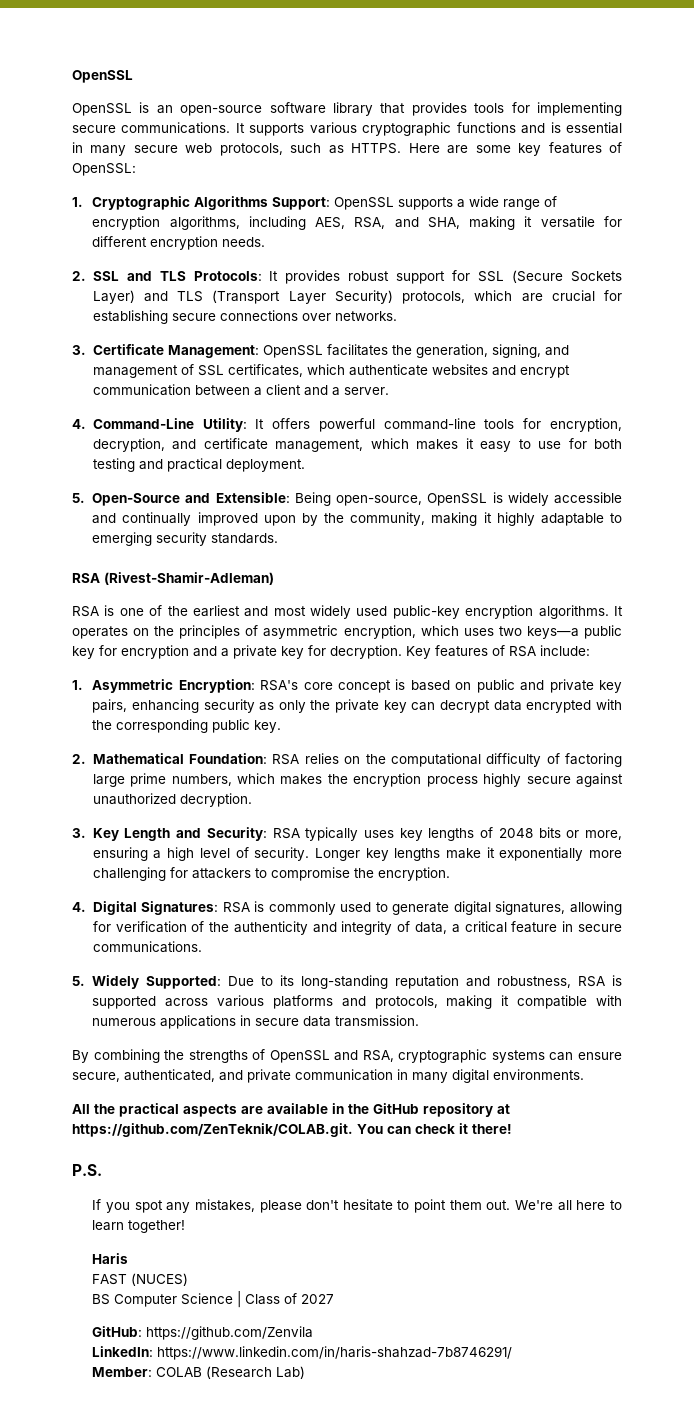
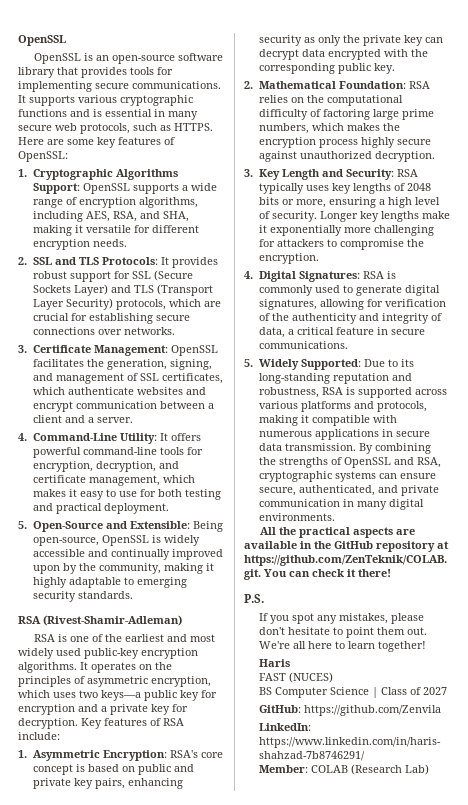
- 5. Widely Supported: Due to its long-standing reputation and robustness, RSA is supported across various platforms and protocols, making it compatible with numerous applications in secure data transmission.
- By combining the strengths of OpenSSL and RSA, cryptographic systems can ensure secure, authenticated, and private communication in many digital environments.
+ 5. Widely Supported: Due to its long-standing reputation and robustness, RSA is supported across various platforms and protocols, making it compatible with numerous applications in secure data transmission. By combining the strengths of OpenSSL and RSA, cryptographic systems can ensure secure, authenticated, and private communication in many digital environments.

